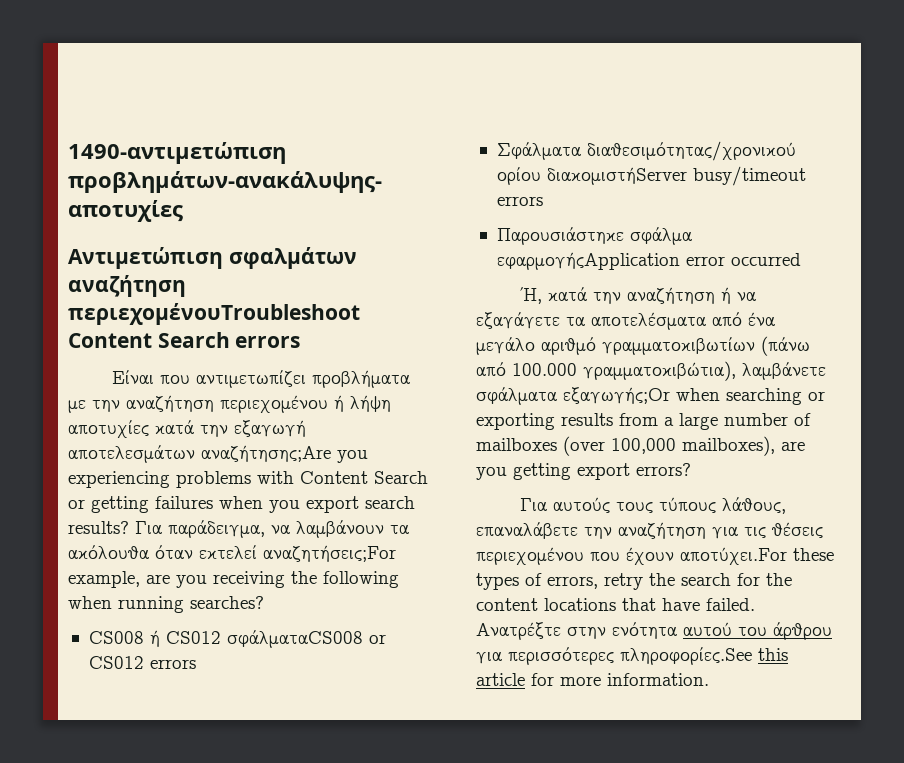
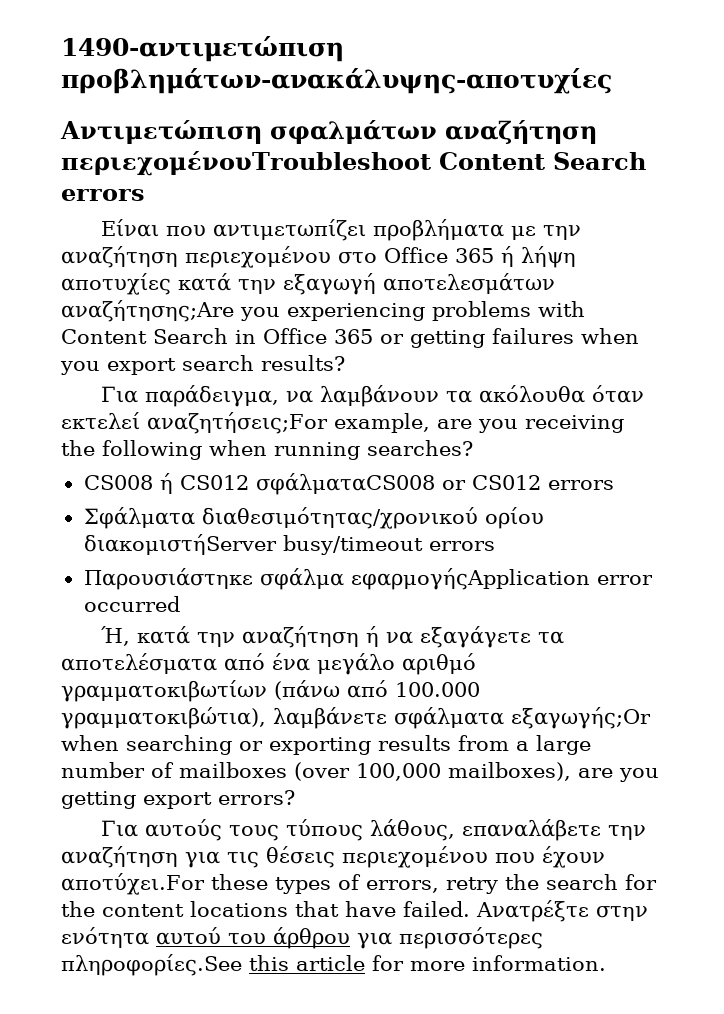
- Είναι που αντιμετωπίζει προβλήματα με την αναζήτηση περιεχομένου ή λήψη αποτυχίες κατά την εξαγωγή αποτελεσμάτων αναζήτησης;Are you experiencing problems with Content Search or getting failures when you export search results? Για παράδειγμα, να λαμβάνουν τα ακόλουθα όταν εκτελεί αναζητήσεις;For example, are you receiving the following when running searches?
+ Είναι που αντιμετωπίζει προβλήματα με την αναζήτηση περιεχομένου στο Office 365 ή λήψη αποτυχίες κατά την εξαγωγή αποτελεσμάτων αναζήτησης;Are you experiencing problems with Content Search in Office 365 or getting failures when you export search results?
+ Για παράδειγμα, να λαμβάνουν τα ακόλουθα όταν εκτελεί αναζητήσεις;For example, are you receiving the following when running searches?

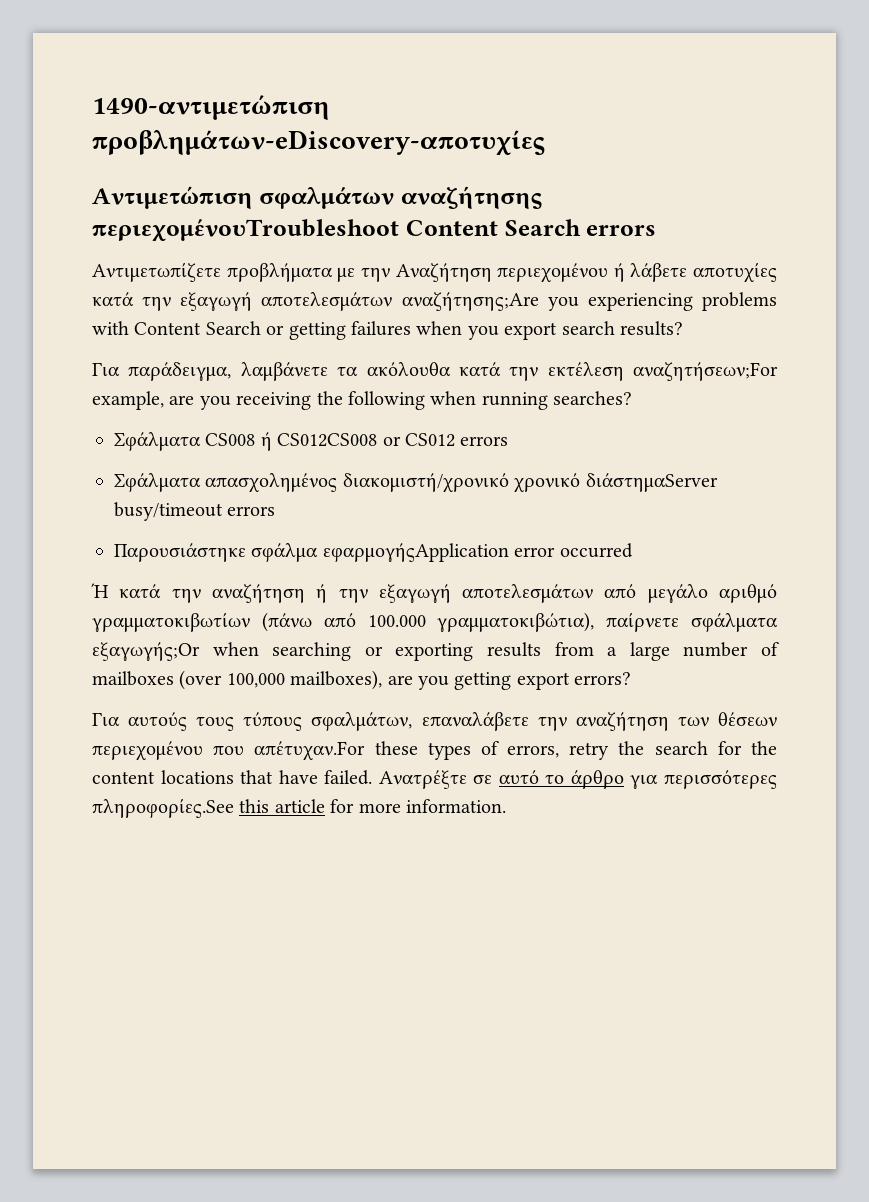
- 1490-αντιμετώπιση προβλημάτων-ανακάλυψης-αποτυχίες
+ 1490-αντιμετώπιση προβλημάτων-eDiscovery-αποτυχίες
- Αντιμετώπιση σφαλμάτων αναζήτηση περιεχομένουTroubleshoot Content Search errors
+ Αντιμετώπιση σφαλμάτων αναζήτησης περιεχομένουTroubleshoot Content Search errors
- Είναι που αντιμετωπίζει προβλήματα με την αναζήτηση περιεχομένου στο Office 365 ή λήψη αποτυχίες κατά την εξαγωγή αποτελεσμάτων αναζήτησης;Are you experiencing problems with Content Search in Office 365 or getting failures when you export search results?
+ Αντιμετωπίζετε προβλήματα με την Αναζήτηση περιεχομένου ή λάβετε αποτυχίες κατά την εξαγωγή αποτελεσμάτων αναζήτησης;Are you experiencing problems with Content Search or getting failures when you export search results?
- Για παράδειγμα, να λαμβάνουν τα ακόλουθα όταν εκτελεί αναζητήσεις;For example, are you receiving the following when running searches?
+ Για παράδειγμα, λαμβάνετε τα ακόλουθα κατά την εκτέλεση αναζητήσεων;For example, are you receiving the following when running searches?
- CS008 ή CS012 σφάλματαCS008 or CS012 errors
+ Σφάλματα CS008 ή CS012CS008 or CS012 errors
- Σφάλματα διαθεσιμότητας/χρονικού ορίου διακομιστήServer busy/timeout errors
+ Σφάλματα απασχολημένος διακομιστή/χρονικό χρονικό διάστημαServer busy/timeout errors
- Ή, κατά την αναζήτηση ή να εξαγάγετε τα αποτελέσματα από ένα μεγάλο αριθμό γραμματοκιβωτίων (πάνω από 100.000 γραμματοκιβώτια), λαμβάνετε σφάλματα εξαγωγής;Or when searching or exporting results from a large number of mailboxes (over 100,000 mailboxes), are you getting export errors?
+ Ή κατά την αναζήτηση ή την εξαγωγή αποτελεσμάτων από μεγάλο αριθμό γραμματοκιβωτίων (πάνω από 100.000 γραμματοκιβώτια), παίρνετε σφάλματα εξαγωγής;Or when searching or exporting results from a large number of mailboxes (over 100,000 mailboxes), are you getting export errors?
- Για αυτούς τους τύπους λάθους, επαναλάβετε την αναζήτηση για τις θέσεις περιεχομένου που έχουν αποτύχει.For these types of errors, retry the search for the content locations that have failed.
+ Για αυτούς τους τύπους σφαλμάτων, επαναλάβετε την αναζήτηση των θέσεων περιεχομένου που απέτυχαν.For these types of errors, retry the search for the content locations that have failed.
- Ανατρέξτε στην ενότητα αυτού του άρθρου για περισσότερες πληροφορίες.See this article for more information.
+ Ανατρέξτε σε αυτό το άρθρο για περισσότερες πληροφορίες.See this article for more information.

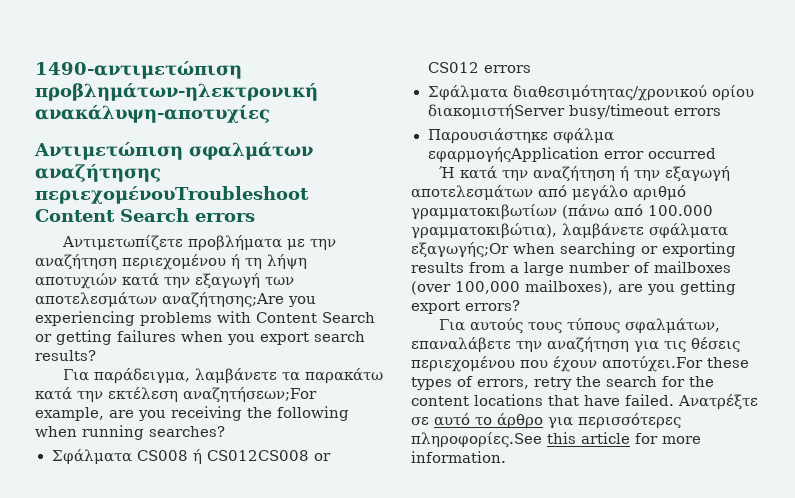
- 1490-αντιμετώπιση προβλημάτων-eDiscovery-αποτυχίες
+ 1490-αντιμετώπιση προβλημάτων-ηλεκτρονική ανακάλυψη-αποτυχίες
- Αντιμετωπίζετε προβλήματα με την Αναζήτηση περιεχομένου ή λάβετε αποτυχίες κατά την εξαγωγή αποτελεσμάτων αναζήτησης;Are you experiencing problems with Content Search or getting failures when you export search results?
+ Αντιμετωπίζετε προβλήματα με την αναζήτηση περιεχομένου ή τη λήψη αποτυχιών κατά την εξαγωγή των αποτελεσμάτων αναζήτησης;Are you experiencing problems with Content Search or getting failures when you export search results?
- Για παράδειγμα, λαμβάνετε τα ακόλουθα κατά την εκτέλεση αναζητήσεων;For example, are you receiving the following when running searches?
+ Για παράδειγμα, λαμβάνετε τα παρακάτω κατά την εκτέλεση αναζητήσεων;For example, are you receiving the following when running searches?
- Σφάλματα απασχολημένος διακομιστή/χρονικό χρονικό διάστημαServer busy/timeout errors
+ Σφάλματα διαθεσιμότητας/χρονικού ορίου διακομιστήServer busy/timeout errors
- Ή κατά την αναζήτηση ή την εξαγωγή αποτελεσμάτων από μεγάλο αριθμό γραμματοκιβωτίων (πάνω από 100.000 γραμματοκιβώτια), παίρνετε σφάλματα εξαγωγής;Or when searching or exporting results from a large number of mailboxes (over 100,000 mailboxes), are you getting export errors?
+ Ή κατά την αναζήτηση ή την εξαγωγή αποτελεσμάτων από μεγάλο αριθμό γραμματοκιβωτίων (πάνω από 100.000 γραμματοκιβώτια), λαμβάνετε σφάλματα εξαγωγής;Or when searching or exporting results from a large number of mailboxes (over 100,000 mailboxes), are you getting export errors?
- Για αυτούς τους τύπους σφαλμάτων, επαναλάβετε την αναζήτηση των θέσεων περιεχομένου που απέτυχαν.For these types of errors, retry the search for the content locations that have failed.
+ Για αυτούς τους τύπους σφαλμάτων, επαναλάβετε την αναζήτηση για τις θέσεις περιεχομένου που έχουν αποτύχει.For these types of errors, retry the search for the content locations that have failed.

